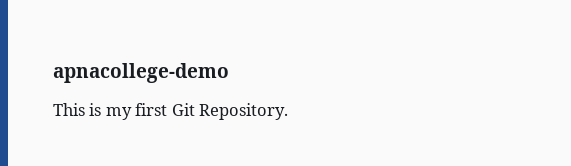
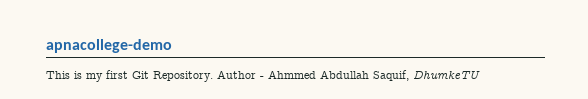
+ Author - Ahmmed Abdullah Saquif, DhumkeTU

